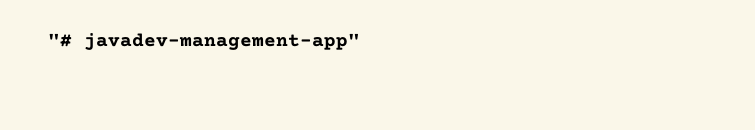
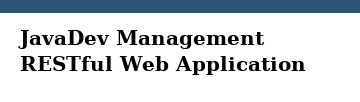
- "# javadev-management-app"
+ JavaDev Management RESTful Web Application

